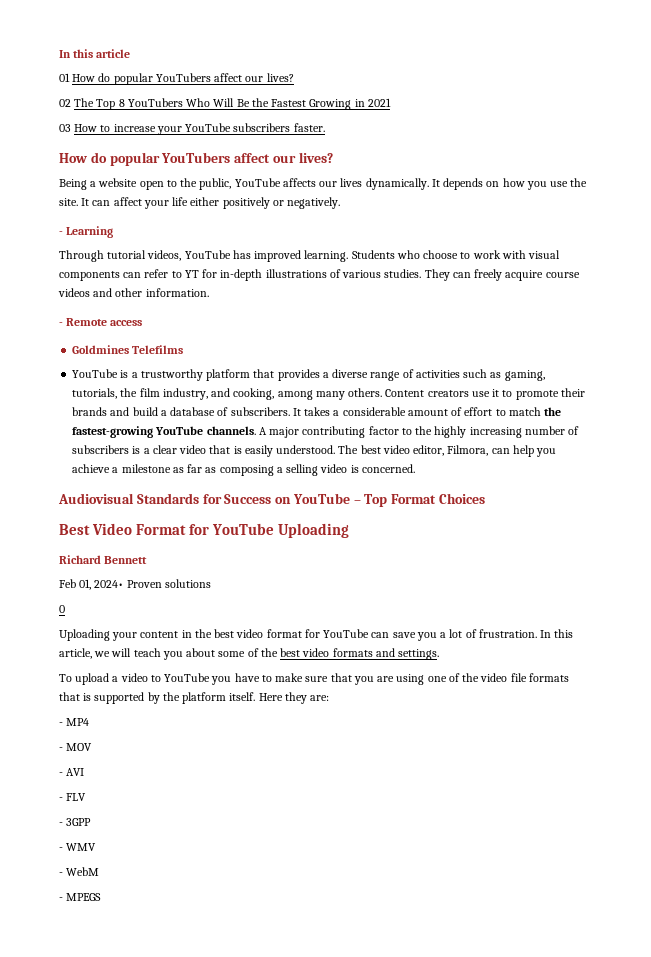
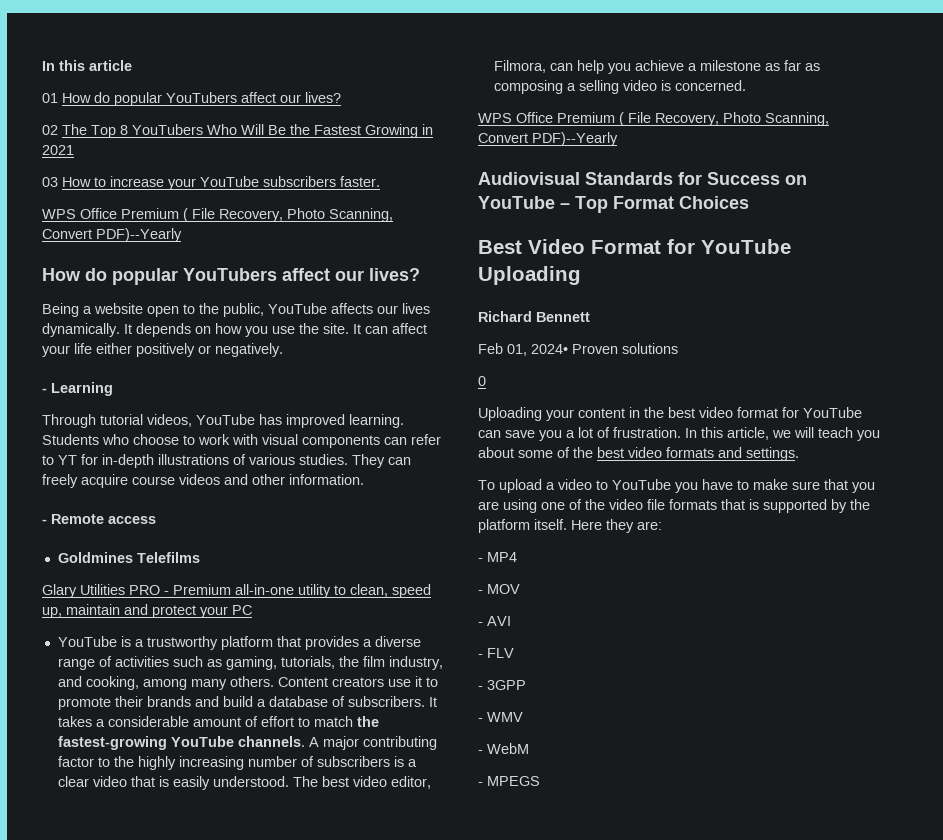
  03 How to increase your YouTube subscribers faster.
+ WPS Office Premium ( File Recovery, Photo Scanning, Convert PDF)--Yearly
+ Glary Utilities PRO - Premium all-in-one utility to clean, speed up, maintain and protect your PC
  The best video editor, Filmora, can help you achieve a milestone as far as composing a selling video is concerned.
+ WPS Office Premium ( File Recovery, Photo Scanning, Convert PDF)--Yearly

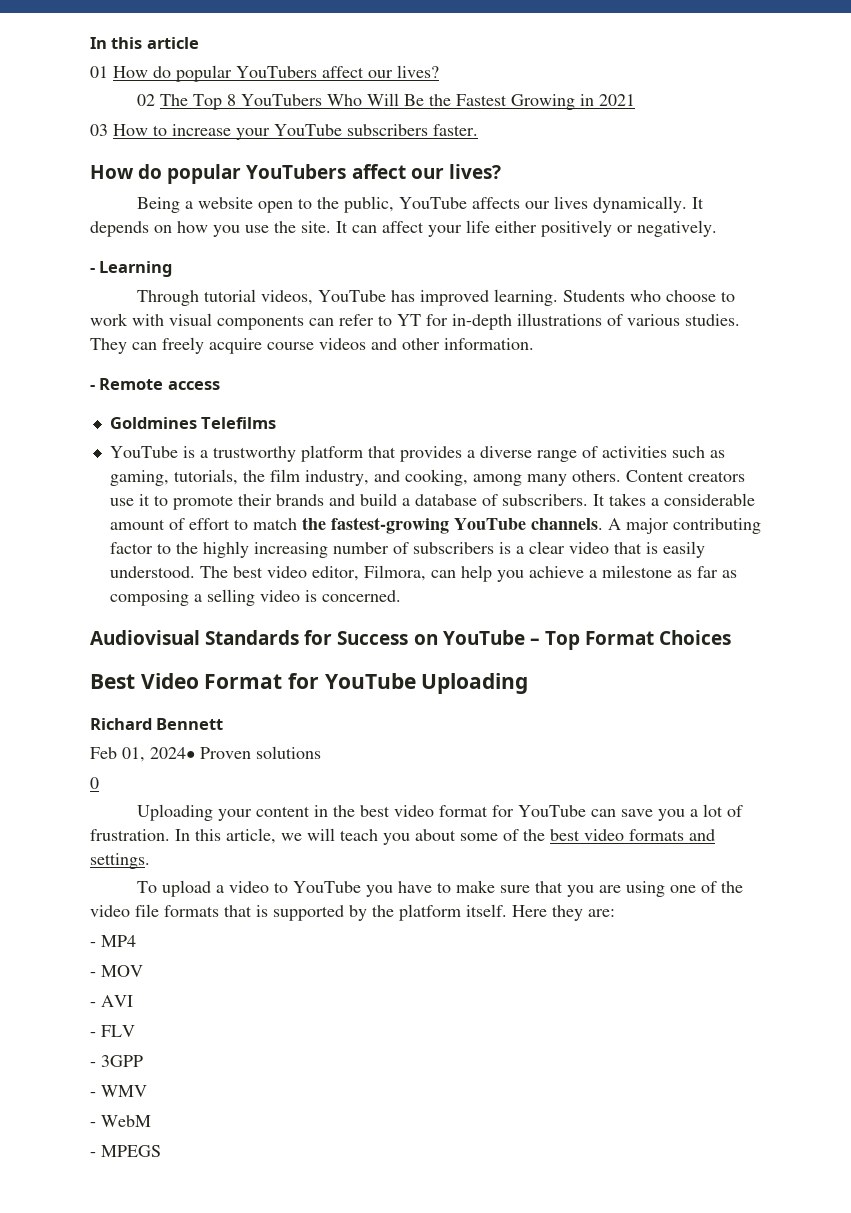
  03 How to increase your YouTube subscribers faster.
- WPS Office Premium ( File Recovery, Photo Scanning, Convert PDF)--Yearly
- Glary Utilities PRO - Premium all-in-one utility to clean, speed up, maintain and protect your PC
  The best video editor, Filmora, can help you achieve a milestone as far as composing a selling video is concerned.
- WPS Office Premium ( File Recovery, Photo Scanning, Convert PDF)--Yearly

